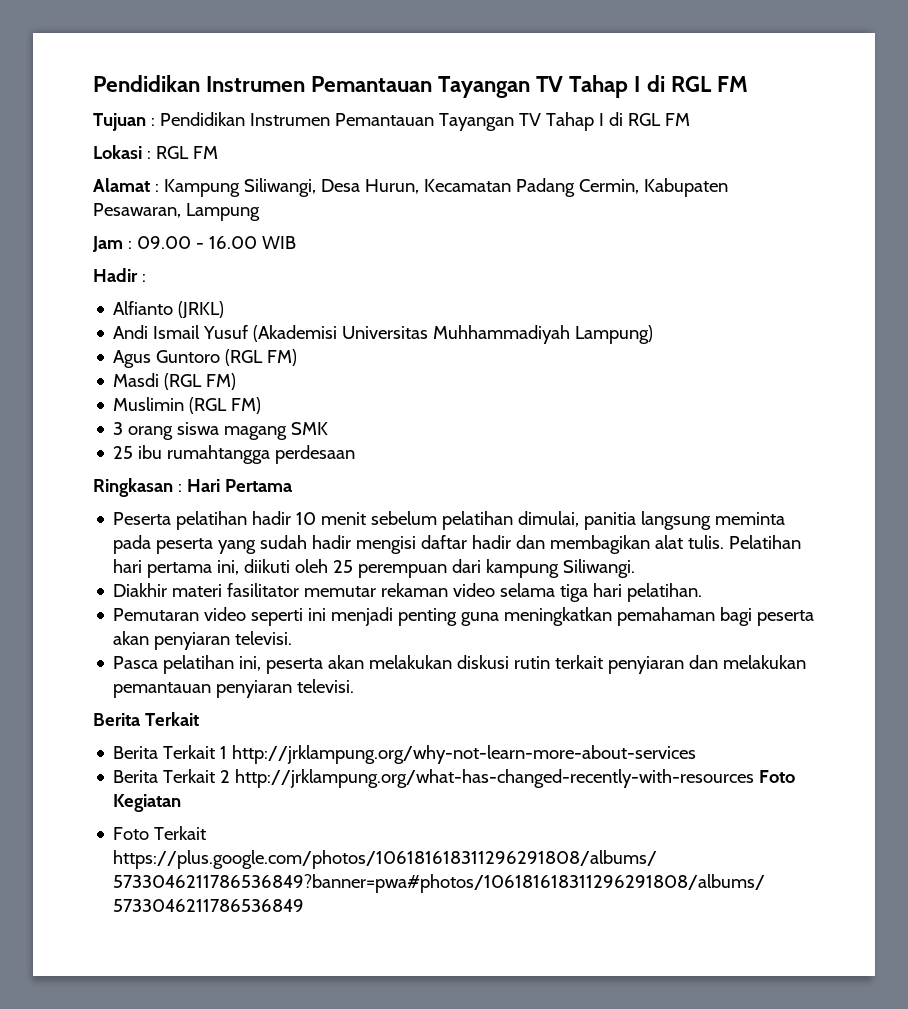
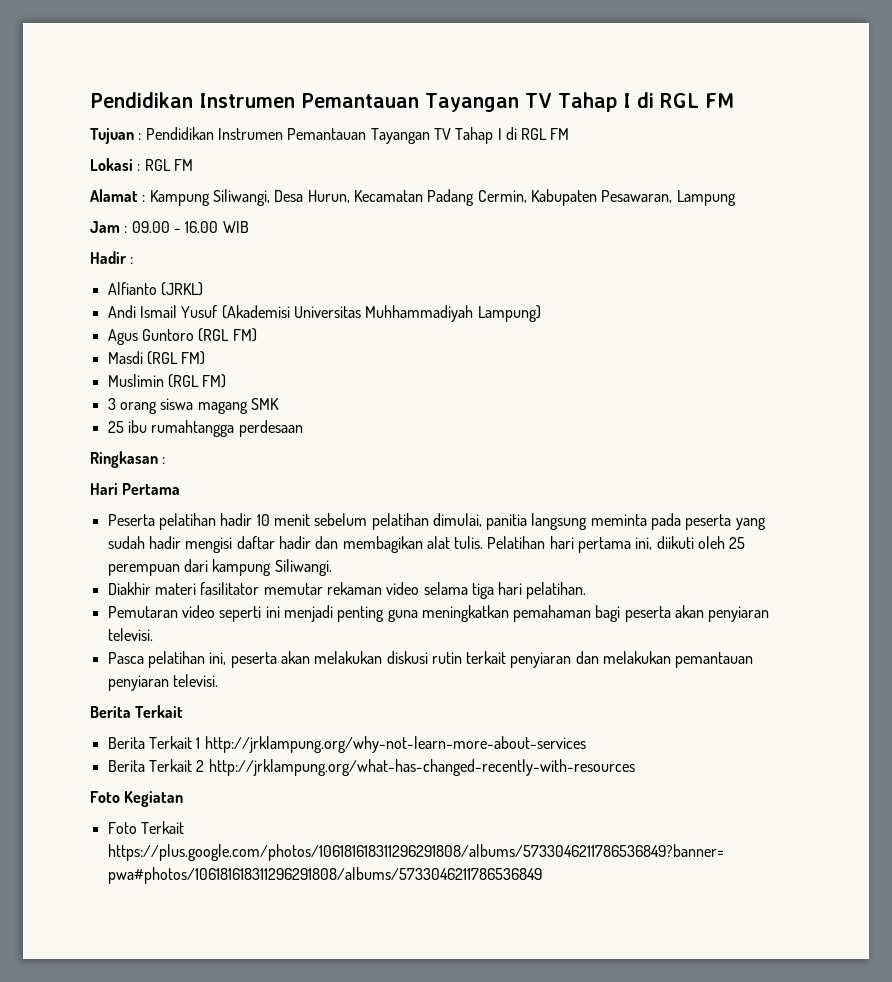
- Ringkasan : Hari Pertama
+ Ringkasan :
+ Hari Pertama
- Berita Terkait 2 http://jrklampung.org/what-has-changed-recently-with-resources Foto Kegiatan
+ Berita Terkait 2 http://jrklampung.org/what-has-changed-recently-with-resources
+ Foto Kegiatan

